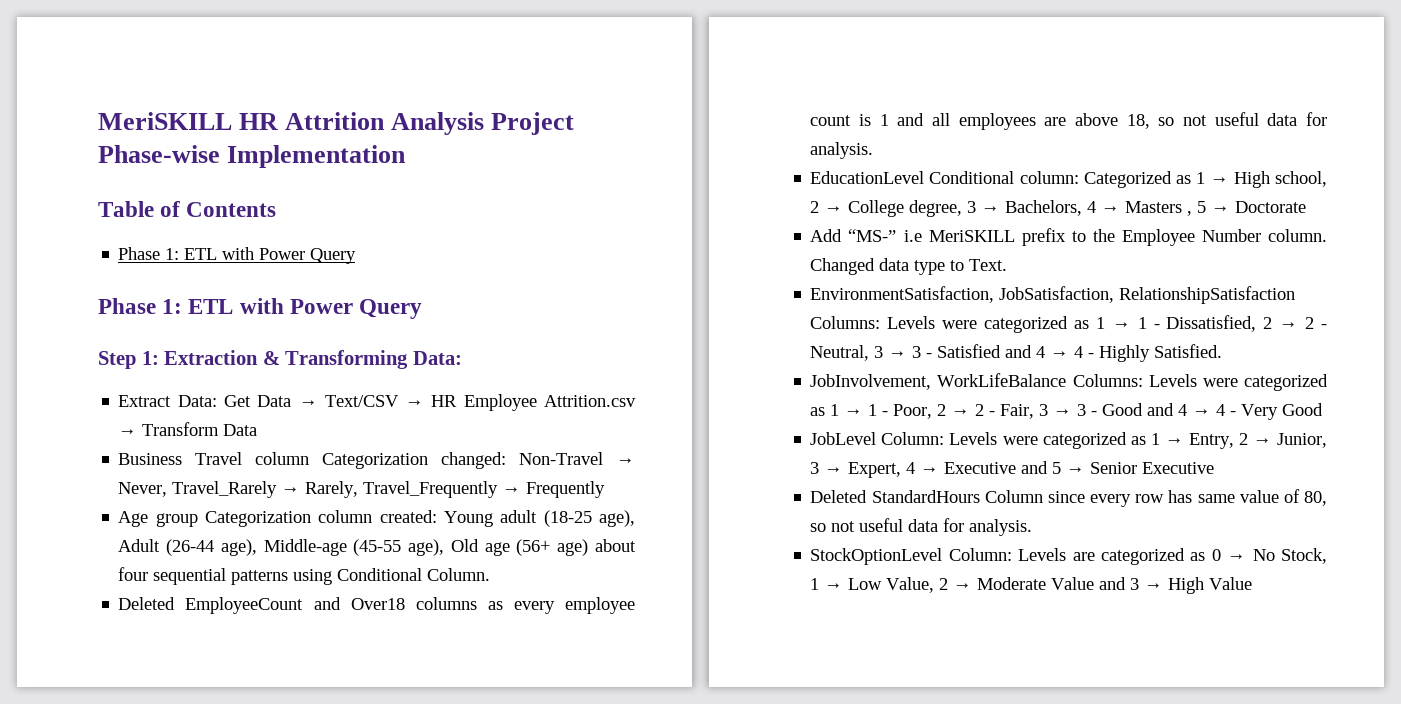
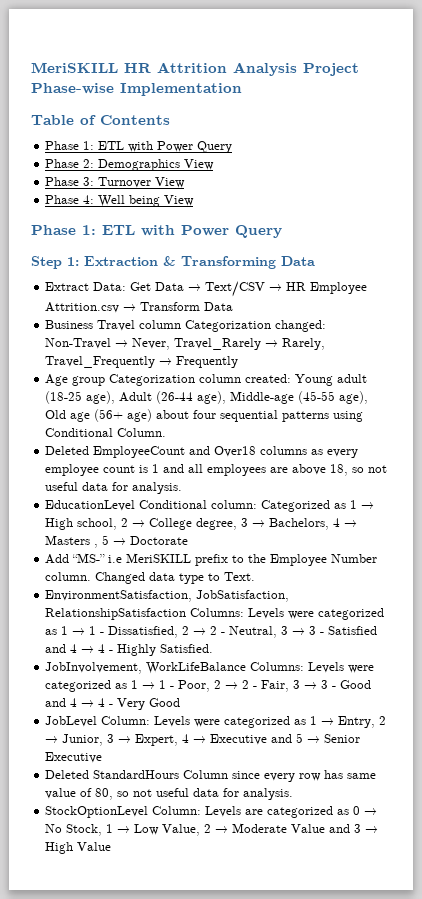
+ Phase 2: Demographics View
+ Phase 3: Turnover View
+ Phase 4: Well being View
- Step 1: Extraction & Transforming Data:
+ Step 1: Extraction & Transforming Data

